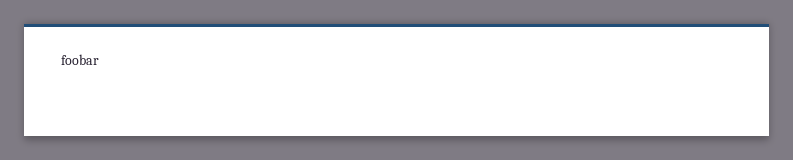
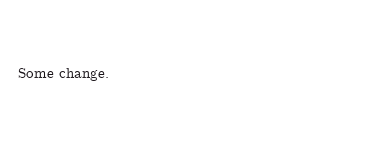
- foobar
+ Some change.

